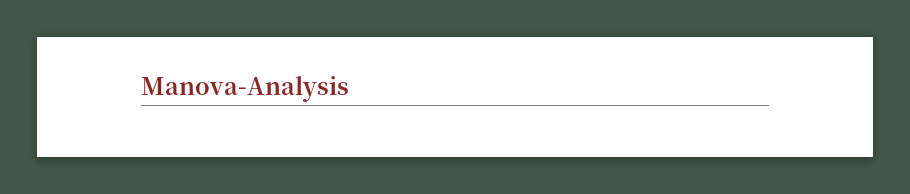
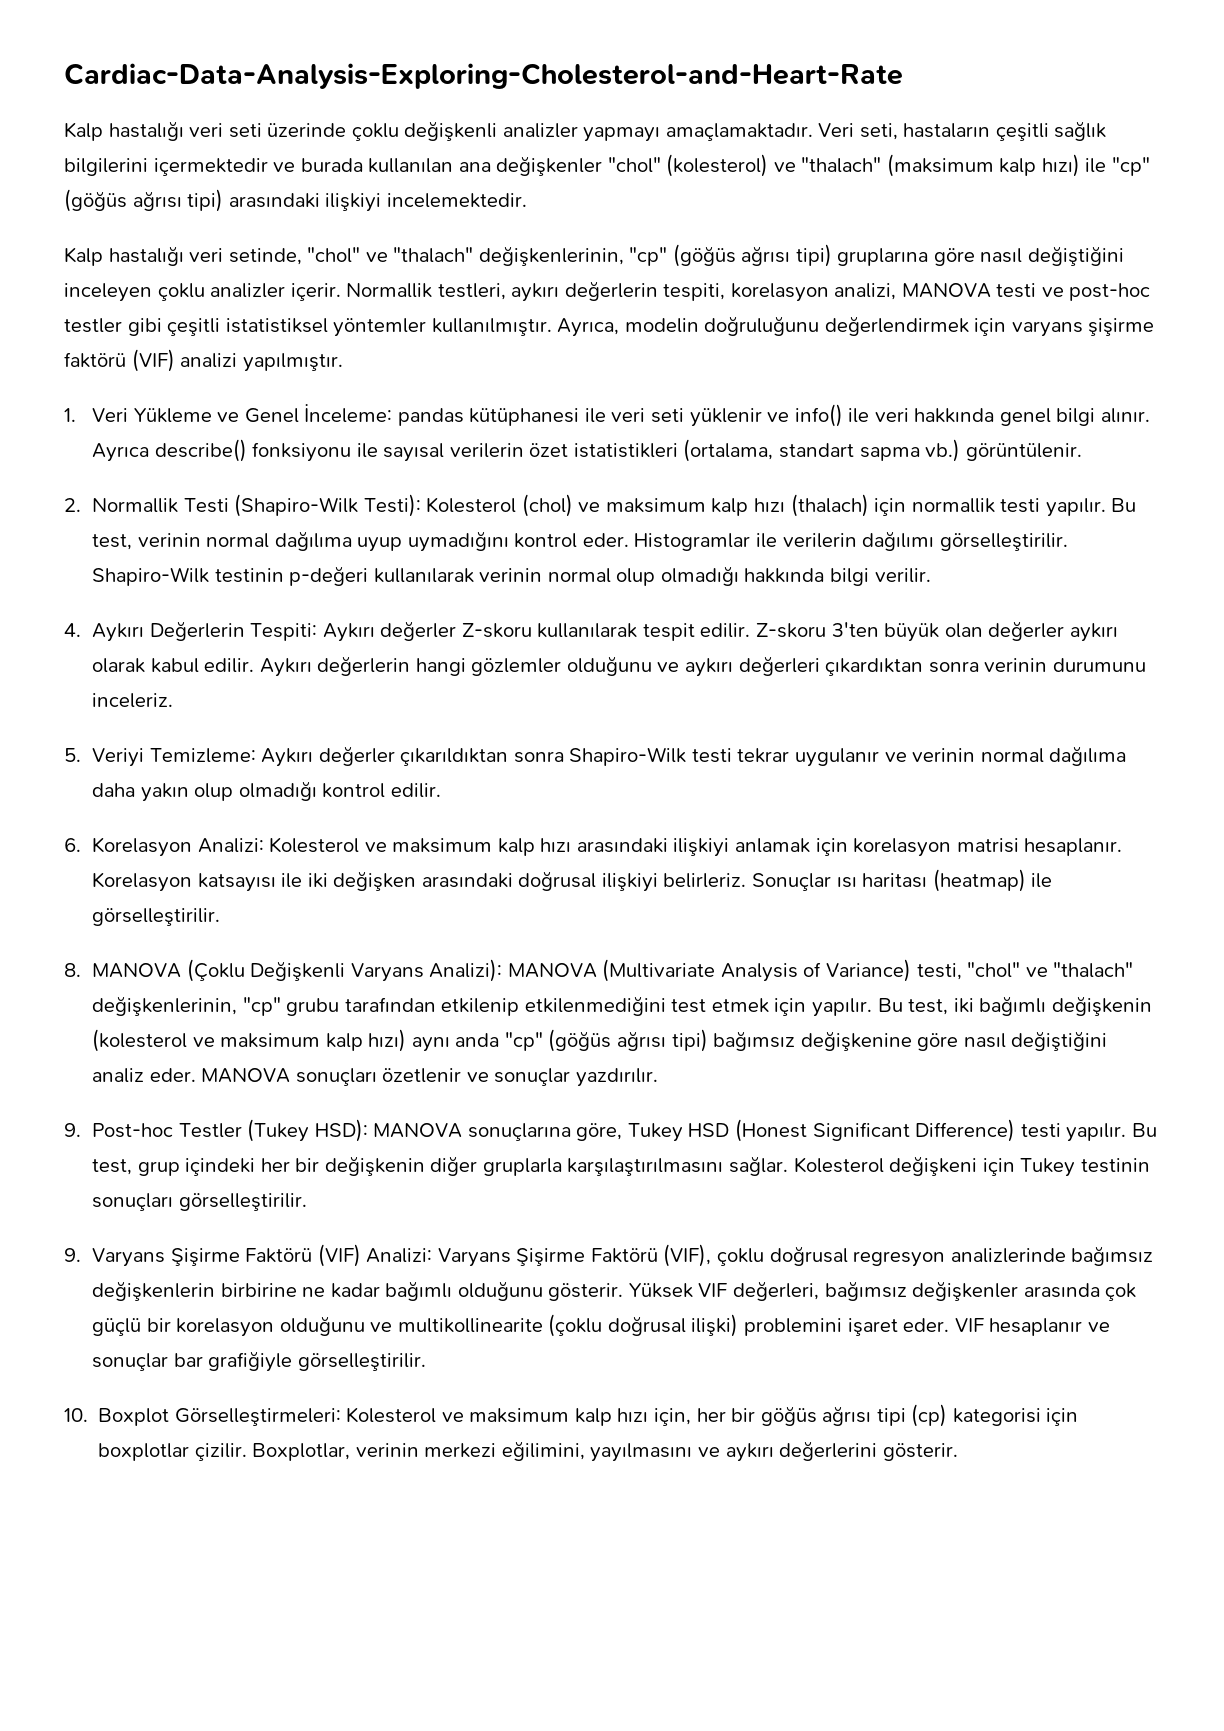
- Manova-Analysis
+ Cardiac-Data-Analysis-Exploring-Cholesterol-and-Heart-Rate
+ Kalp hastalığı veri seti üzerinde çoklu değişkenli analizler yapmayı amaçlamaktadır. Veri seti, hastaların çeşitli sağlık bilgilerini içermektedir ve burada kullanılan ana değişkenler "chol" (kolesterol) ve "thalach" (maksimum kalp hızı) ile "cp" (göğüs ağrısı tipi) arasındaki ilişkiyi incelemektedir.
+ Kalp hastalığı veri setinde, "chol" ve "thalach" değişkenlerinin, "cp" (göğüs ağrısı tipi) gruplarına göre nasıl değiştiğini inceleyen çoklu analizler içerir. Normallik testleri, aykırı değerlerin tespiti, korelasyon analizi, MANOVA testi ve post-hoc testler gibi çeşitli istatistiksel yöntemler kullanılmıştır. Ayrıca, modelin doğruluğunu değerlendirmek için varyans şişirme faktörü (VIF) analizi yapılmıştır.
+ 1. Veri Yükleme ve Genel İnceleme: pandas kütüphanesi ile veri seti yüklenir ve info() ile veri hakkında genel bilgi alınır. Ayrıca describe() fonksiyonu ile sayısal verilerin özet istatistikleri (ortalama, standart sapma vb.) görüntülenir.
+ 2. Normallik Testi (Shapiro-Wilk Testi): Kolesterol (chol) ve maksimum kalp hızı (thalach) için normallik testi yapılır. Bu test, verinin normal dağılıma uyup uymadığını kontrol eder. Histogramlar ile verilerin dağılımı görselleştirilir. Shapiro-Wilk testinin p-değeri kullanılarak verinin normal olup olmadığı hakkında bilgi verilir.
+ 4. Aykırı Değerlerin Tespiti: Aykırı değerler Z-skoru kullanılarak tespit edilir. Z-skoru 3'ten büyük olan değerler aykırı olarak kabul edilir. Aykırı değerlerin hangi gözlemler olduğunu ve aykırı değerleri çıkardıktan sonra verinin durumunu inceleriz.
+ 5. Veriyi Temizleme: Aykırı değerler çıkarıldıktan sonra Shapiro-Wilk testi tekrar uygulanır ve verinin normal dağılıma daha yakın olup olmadığı kontrol edilir.
+ 6. Korelasyon Analizi: Kolesterol ve maksimum kalp hızı arasındaki ilişkiyi anlamak için korelasyon matrisi hesaplanır. Korelasyon katsayısı ile iki değişken arasındaki doğrusal ilişkiyi belirleriz. Sonuçlar ısı haritası (heatmap) ile görselleştirilir.
+ 8. MANOVA (Çoklu Değişkenli Varyans Analizi): MANOVA (Multivariate Analysis of Variance) testi, "chol" ve "thalach" değişkenlerinin, "cp" grubu tarafından etkilenip etkilenmediğini test etmek için yapılır. Bu test, iki bağımlı değişkenin (kolesterol ve maksimum kalp hızı) aynı anda "cp" (göğüs ağrısı tipi) bağımsız değişkenine göre nasıl değiştiğini analiz eder. MANOVA sonuçları özetlenir ve sonuçlar yazdırılır.
+ 9. Post-hoc Testler (Tukey HSD): MANOVA sonuçlarına göre, Tukey HSD (Honest Significant Difference) testi yapılır. Bu test, grup içindeki her bir değişkenin diğer gruplarla karşılaştırılmasını sağlar. Kolesterol değişkeni için Tukey testinin sonuçları görselleştirilir.
+ 9. Varyans Şişirme Faktörü (VIF) Analizi: Varyans Şişirme Faktörü (VIF), çoklu doğrusal regresyon analizlerinde bağımsız değişkenlerin birbirine ne kadar bağımlı olduğunu gösterir. Yüksek VIF değerleri, bağımsız değişkenler arasında çok güçlü bir korelasyon olduğunu ve multikollinearite (çoklu doğrusal ilişki) problemini işaret eder. VIF hesaplanır ve sonuçlar bar grafiğiyle görselleştirilir.
+ 10. Boxplot Görselleştirmeleri: Kolesterol ve maksimum kalp hızı için, her bir göğüs ağrısı tipi (cp) kategorisi için boxplotlar çizilir. Boxplotlar, verinin merkezi eğilimini, yayılmasını ve aykırı değerlerini gösterir.

